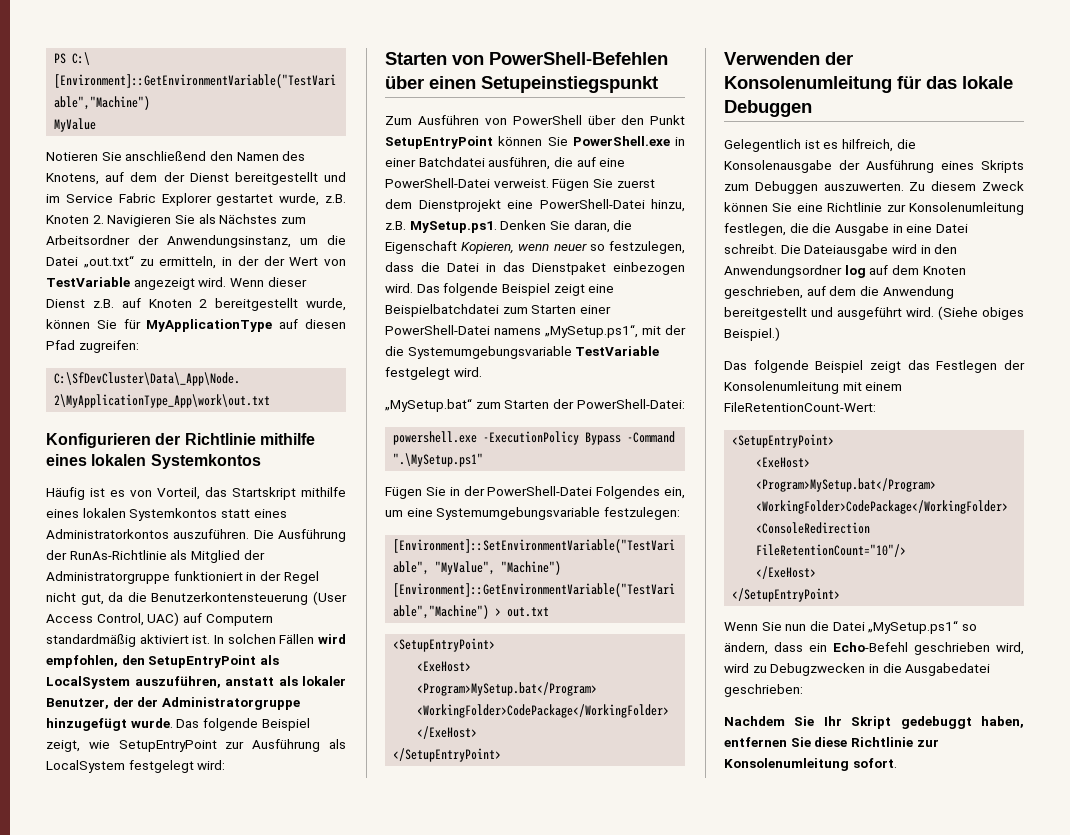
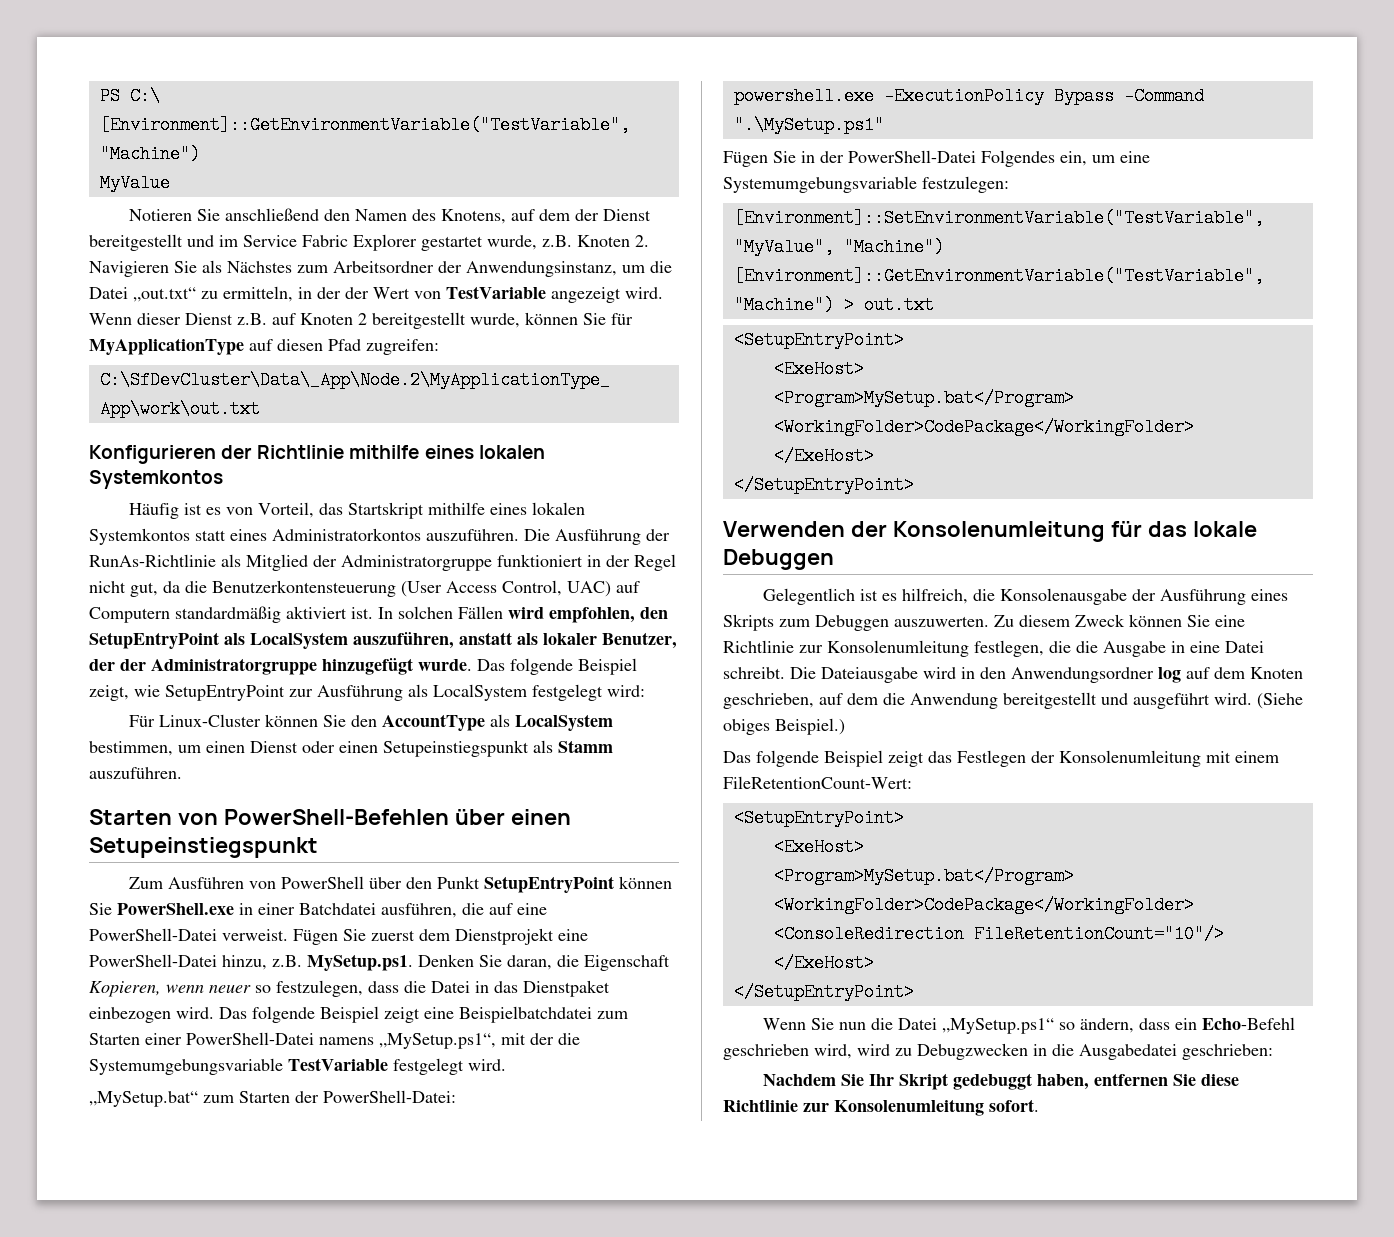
+ Für Linux-Cluster können Sie den AccountType als LocalSystem bestimmen, um einen Dienst oder einen Setupeinstiegspunkt als Stamm auszuführen.

